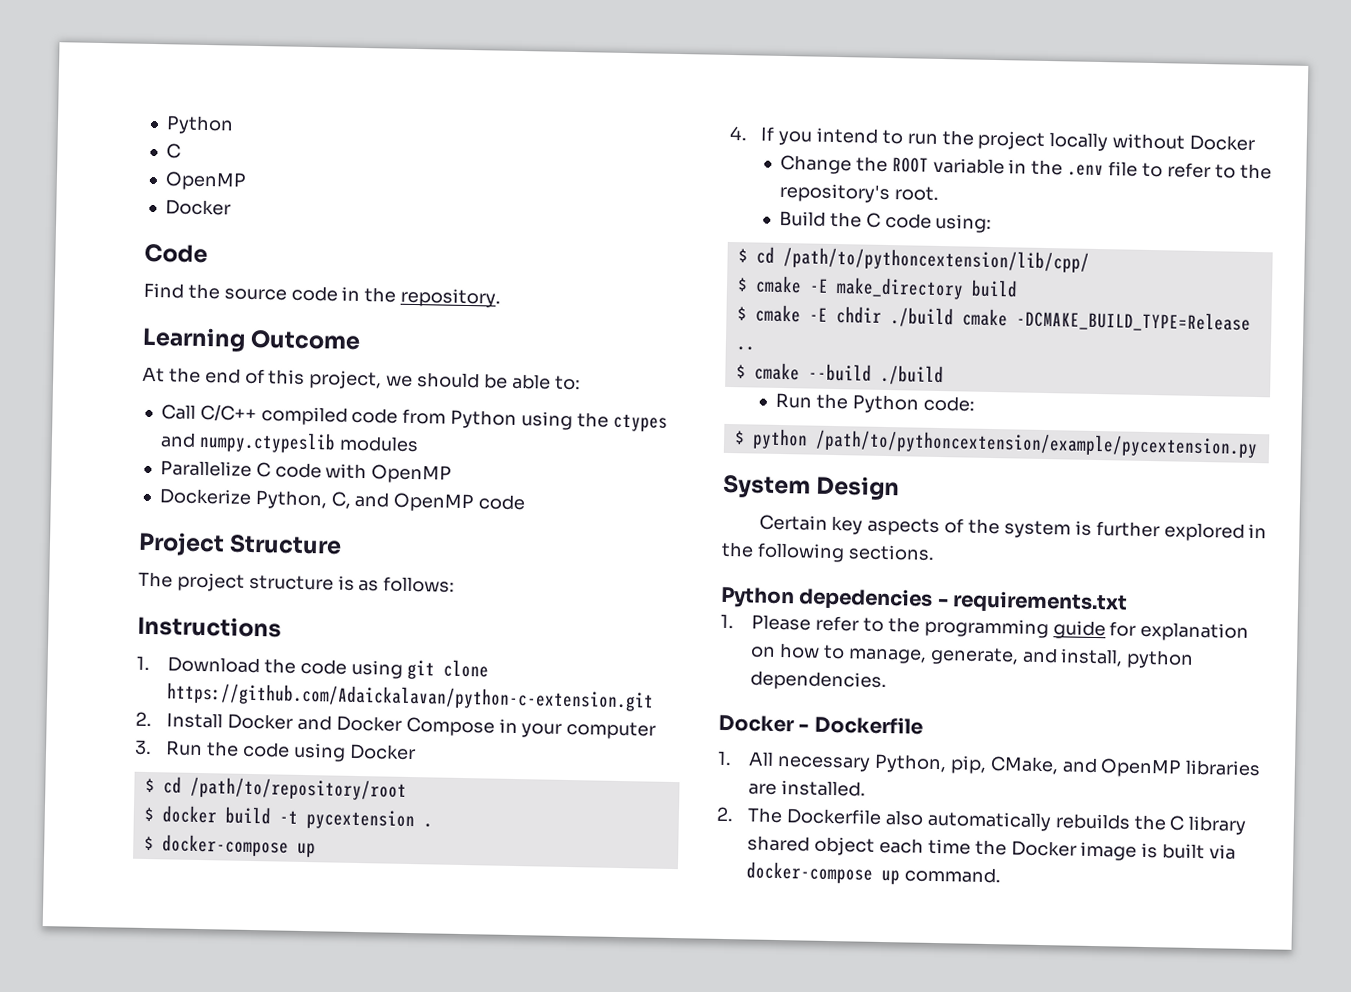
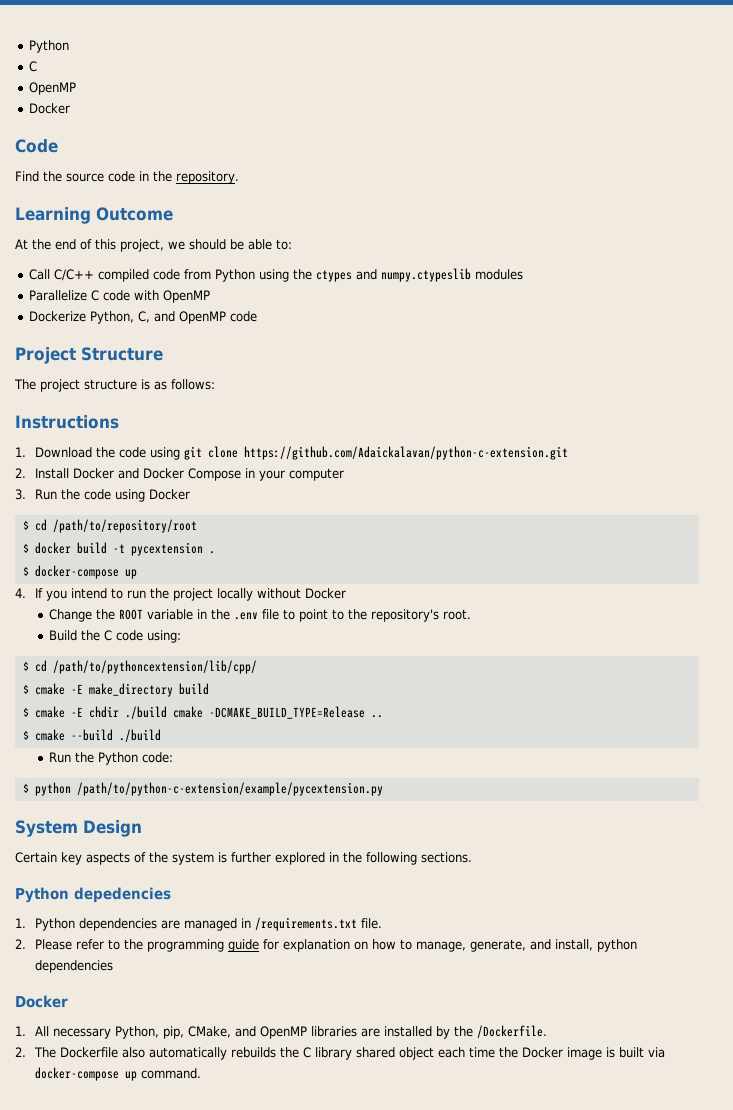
- Change the ROOT variable in the .env file to refer to the repository's root.
+ Change the ROOT variable in the .env file to point to the repository's root.
- $ python /path/to/pythoncextension/example/pycextension.py
+ $ python /path/to/python-c-extension/example/pycextension.py
- Python depedencies - requirements.txt
- 1. Please refer to the programming guide for explanation on how to manage, generate, and install, python dependencies.
- Docker - Dockerfile
+ Python depedencies
+ 1. Python dependencies are managed in /requirements.txt file.
+ 2. Please refer to the programming guide for explanation on how to manage, generate, and install, python dependencies
+ Docker
- 1. All necessary Python, pip, CMake, and OpenMP libraries are installed.
+ 1. All necessary Python, pip, CMake, and OpenMP libraries are installed by the /Dockerfile.

